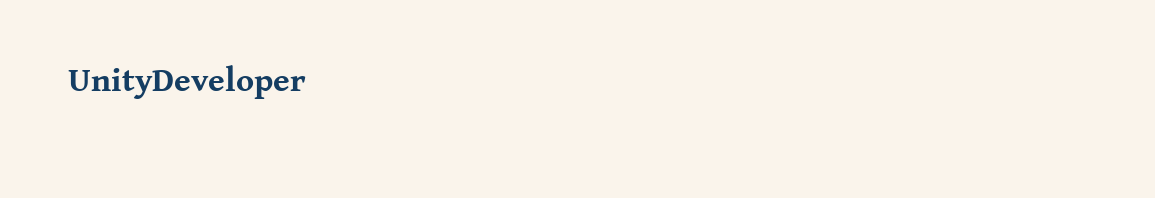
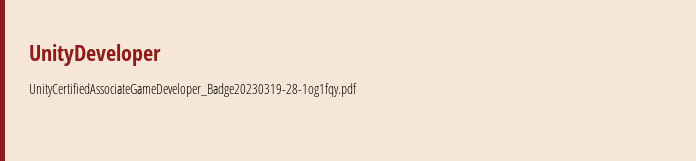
+ UnityCertifiedAssociateGameDeveloper_Badge20230319-28-1og1fqy.pdf

